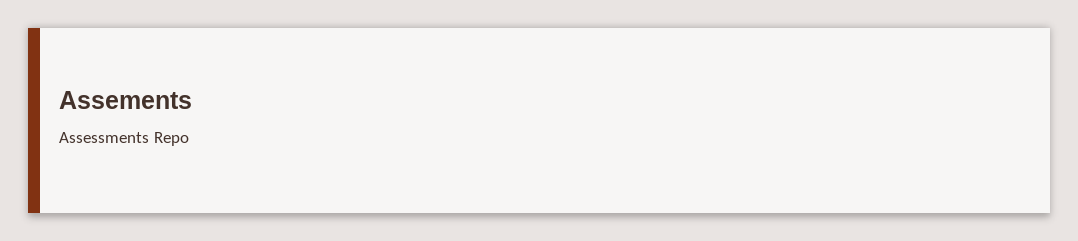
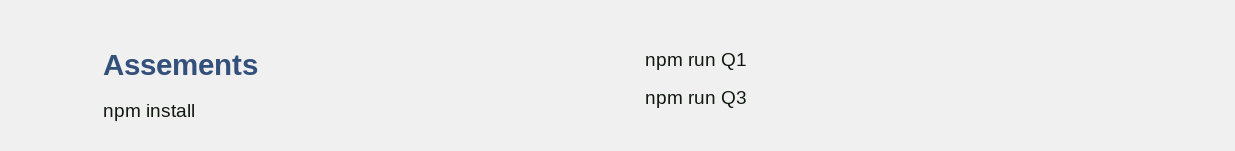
- Assessments Repo
+ npm install
+ npm run Q1
+ npm run Q3

